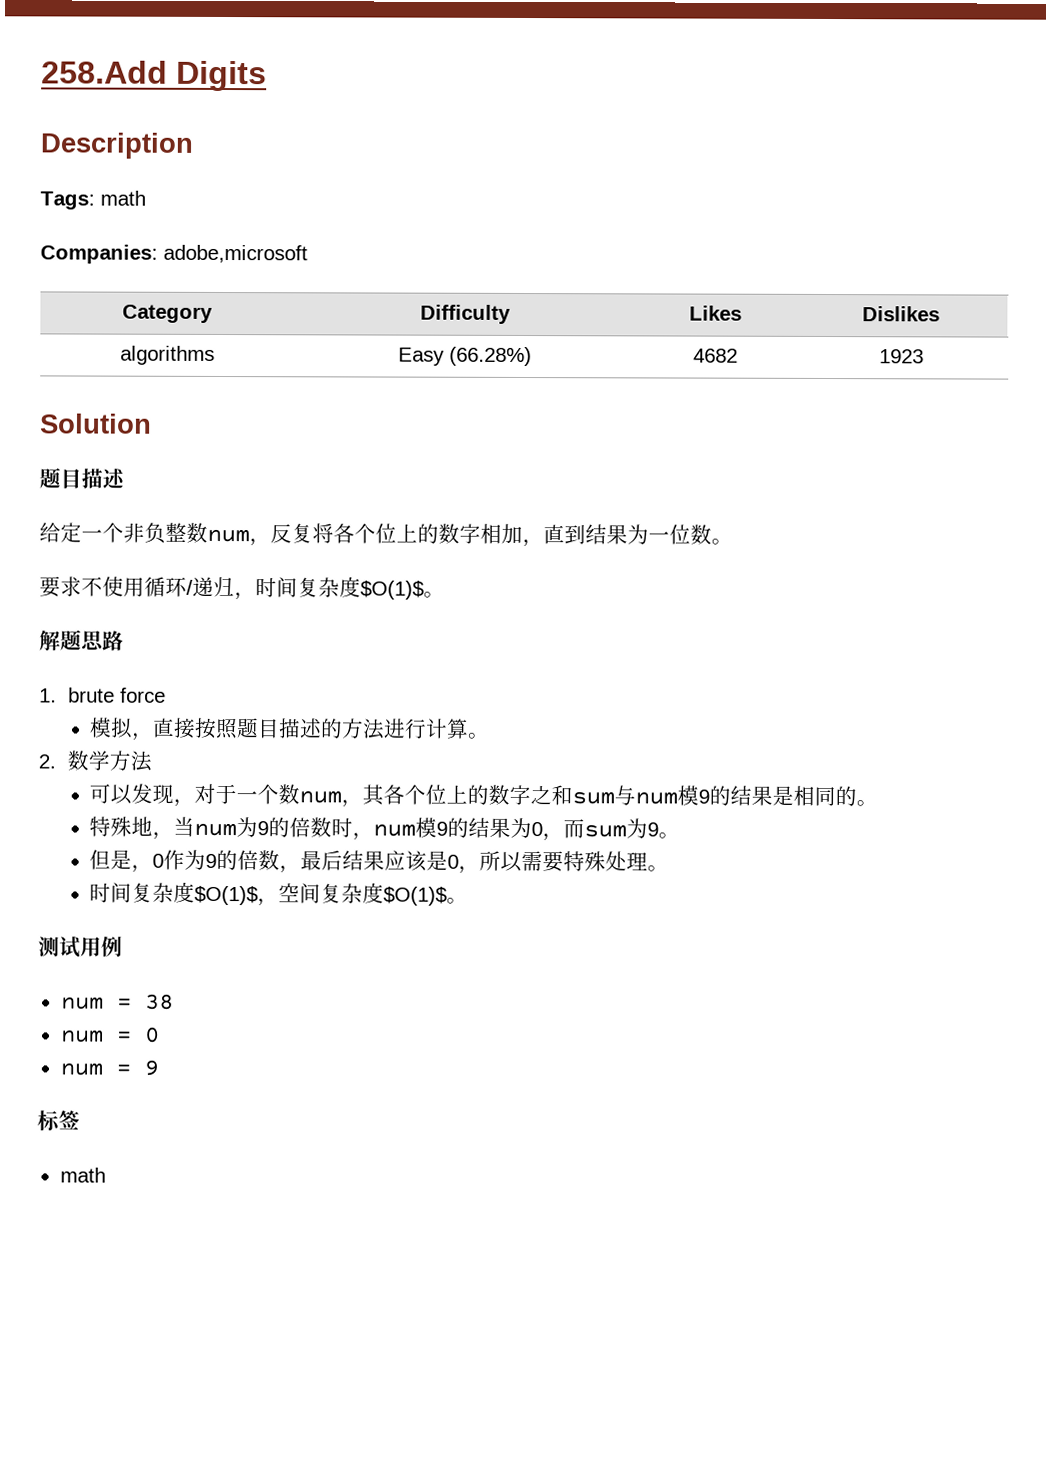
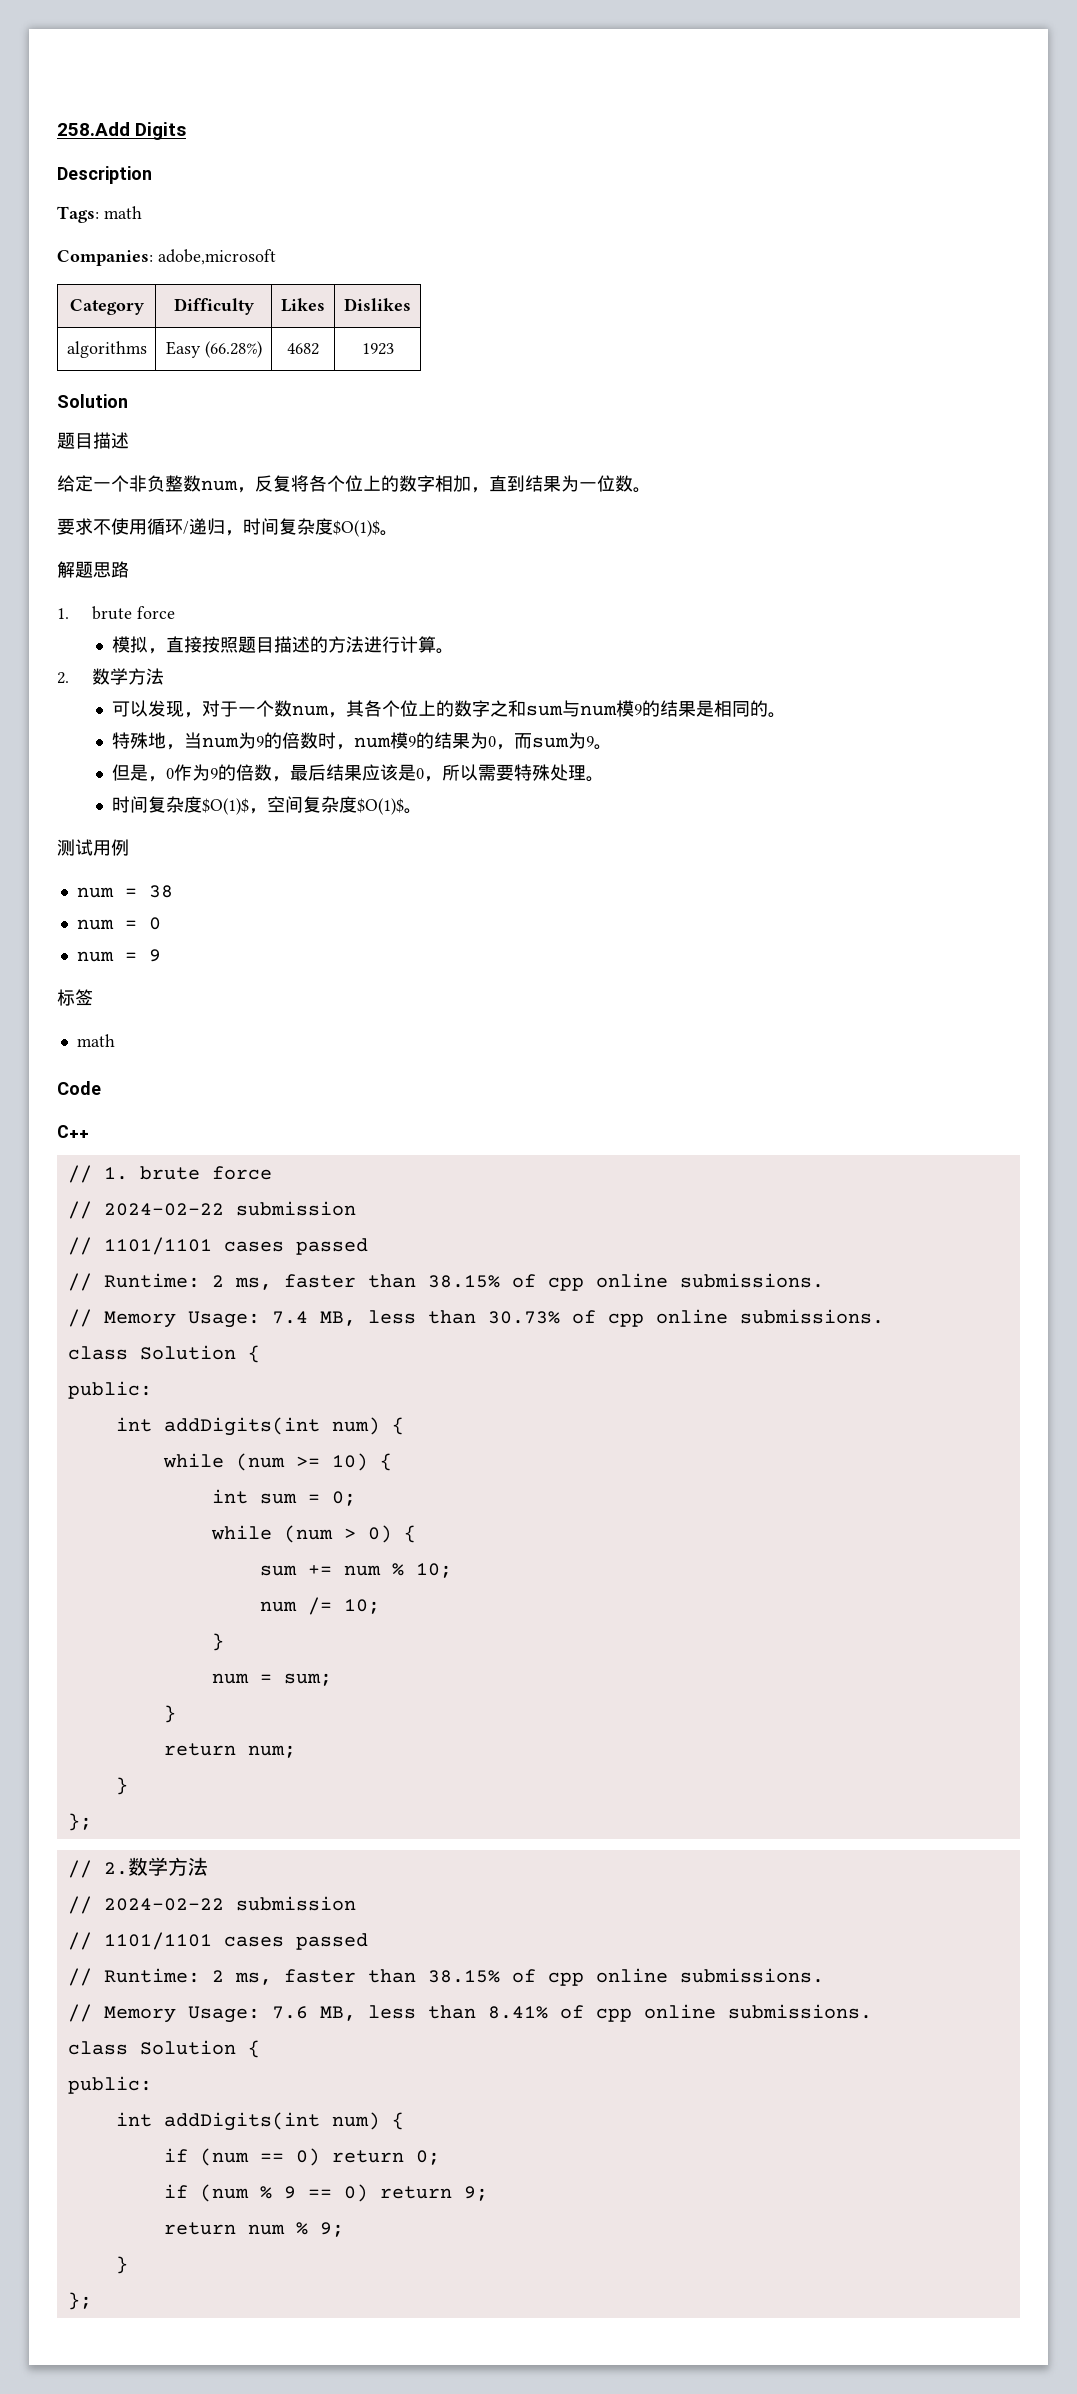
+ Code
+ C++
+ // 1. brute force
+ // 2024-02-22 submission
+ // 1101/1101 cases passed
+ // Runtime: 2 ms, faster than 38.15% of cpp online submissions.
+ // Memory Usage: 7.4 MB, less than 30.73% of cpp online submissions.
+ class Solution {
+ public:
+ int addDigits(int num) {
+ while (num >= 10) {
+ int sum = 0;
+ while (num > 0) {
+ sum += num % 10;
+ num /= 10;
+ }
+ num = sum;
+ }
+ return num;
+ }
+ };
+ // 2.数学方法
+ // 2024-02-22 submission
+ // 1101/1101 cases passed
+ // Runtime: 2 ms, faster than 38.15% of cpp online submissions.
+ // Memory Usage: 7.6 MB, less than 8.41% of cpp online submissions.
+ class Solution {
+ public:
+ int addDigits(int num) {
+ if (num == 0) return 0;
+ if (num % 9 == 0) return 9;
+ return num % 9;
+ }
+ };

